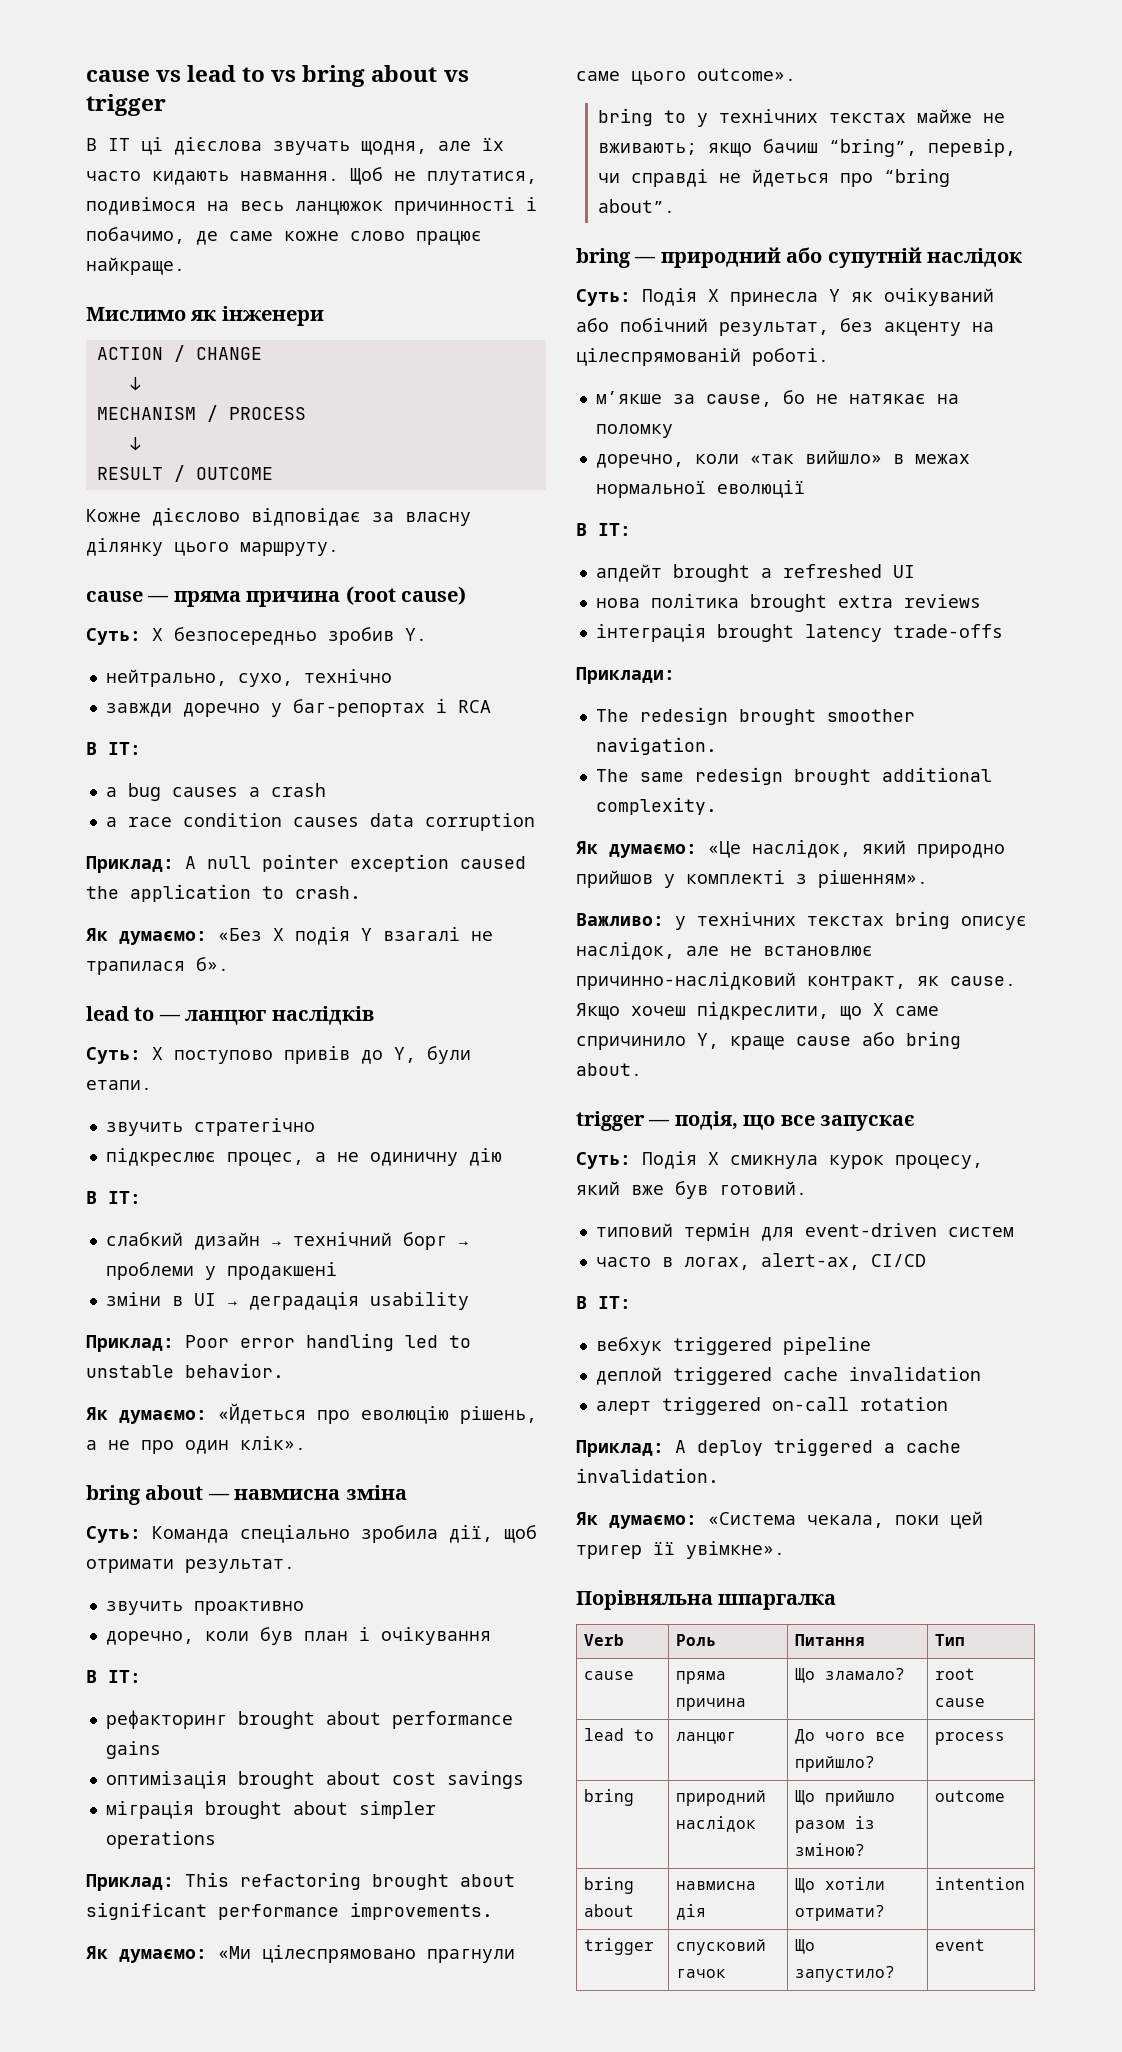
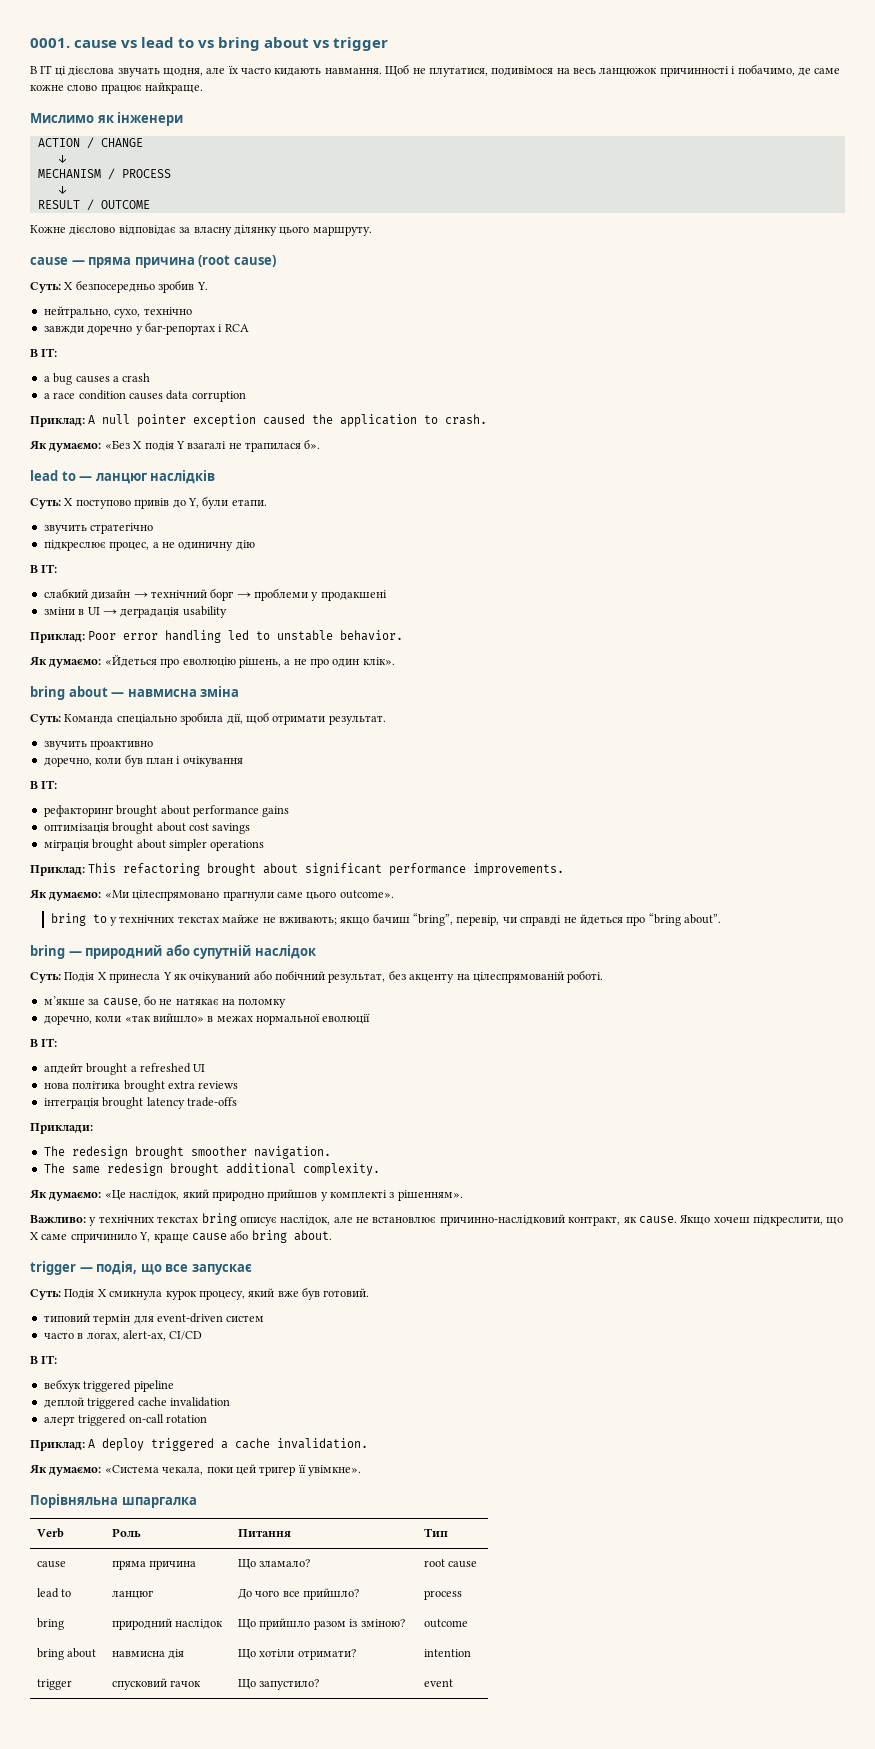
- cause vs lead to vs bring about vs trigger
+ 0001. cause vs lead to vs bring about vs trigger

